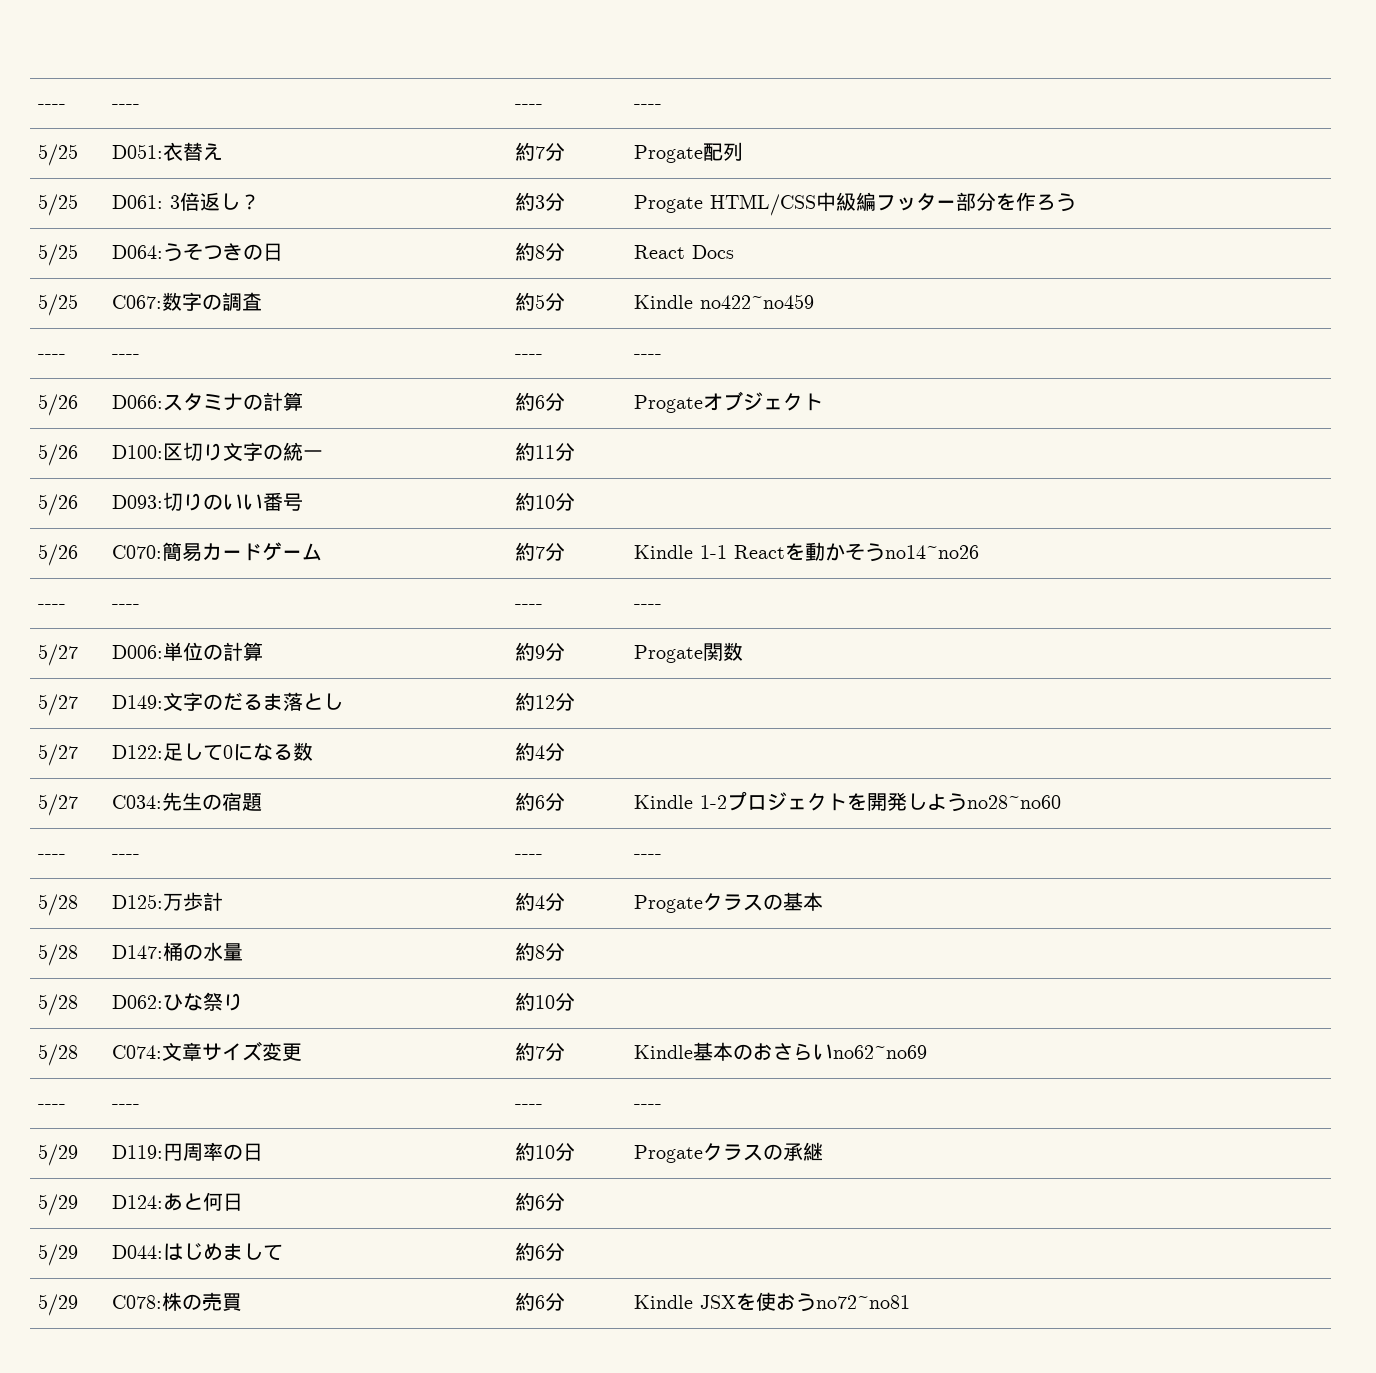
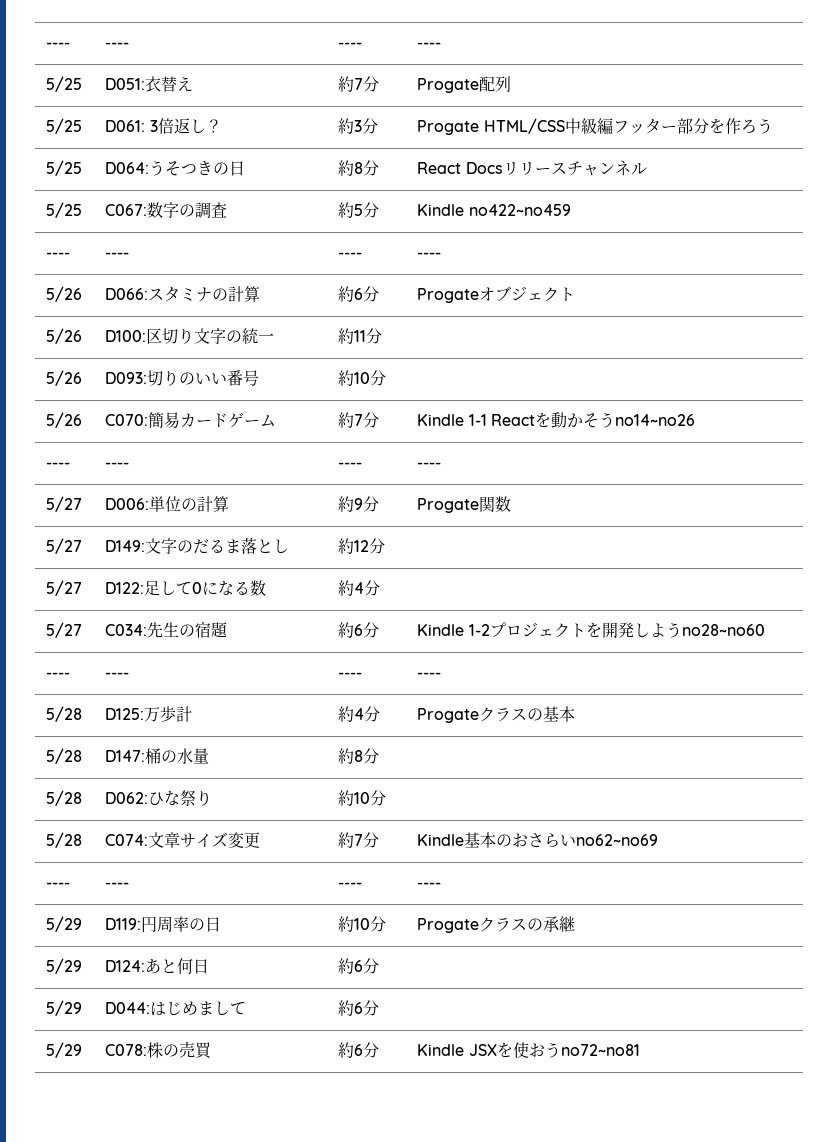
- 5/25 | D064:うそつきの日 | 約8分 | React Docs
+ 5/25 | D064:うそつきの日 | 約8分 | React Docsリリースチャンネル

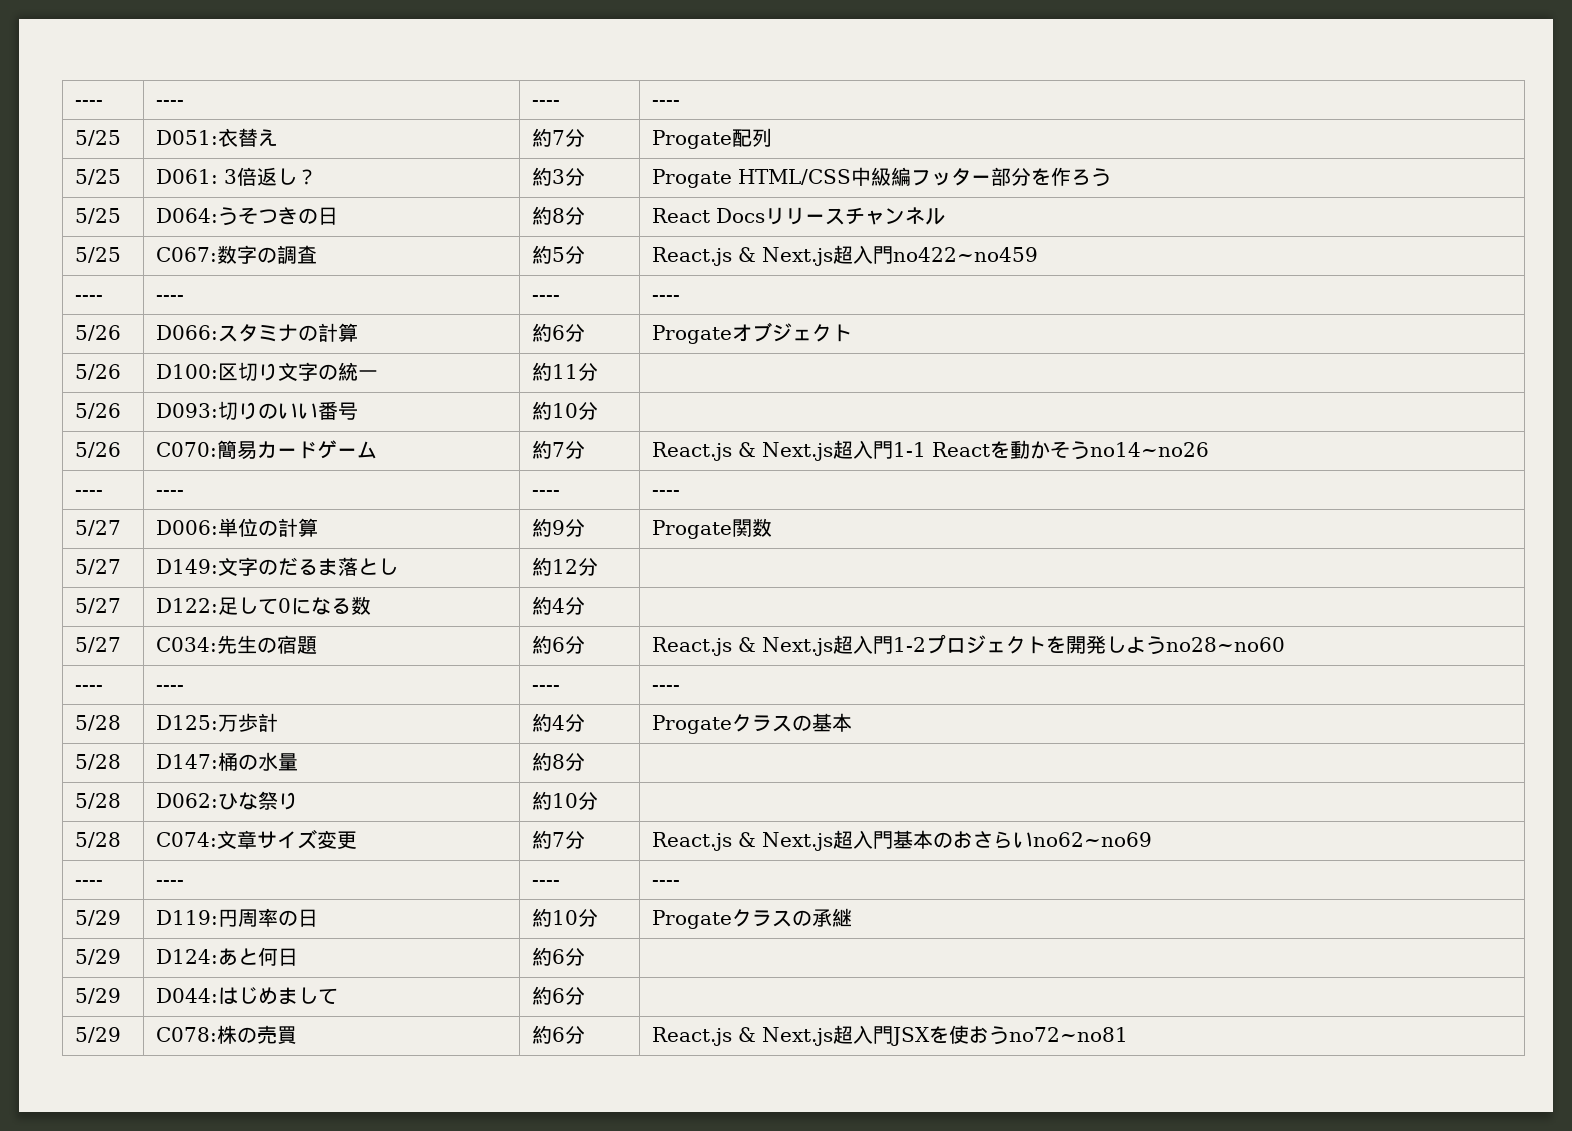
- 5/25 | C067:数字の調査 | 約5分 | Kindle no422~no459
+ 5/25 | C067:数字の調査 | 約5分 | React.js & Next.js超入門no422~no459
- 5/26 | C070:簡易カードゲーム | 約7分 | Kindle 1-1 Reactを動かそうno14~no26
+ 5/26 | C070:簡易カードゲーム | 約7分 | React.js & Next.js超入門1-1 Reactを動かそうno14~no26
- 5/27 | C034:先生の宿題 | 約6分 | Kindle 1-2プロジェクトを開発しようno28~no60
+ 5/27 | C034:先生の宿題 | 約6分 | React.js & Next.js超入門1-2プロジェクトを開発しようno28~no60
- 5/28 | C074:文章サイズ変更 | 約7分 | Kindle基本のおさらいno62~no69
+ 5/28 | C074:文章サイズ変更 | 約7分 | React.js & Next.js超入門基本のおさらいno62~no69
- 5/29 | C078:株の売買 | 約6分 | Kindle JSXを使おうno72~no81
+ 5/29 | C078:株の売買 | 約6分 | React.js & Next.js超入門JSXを使おうno72~no81

